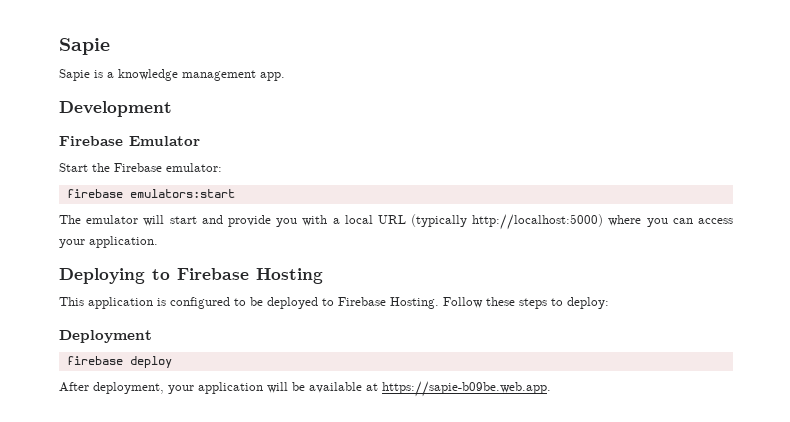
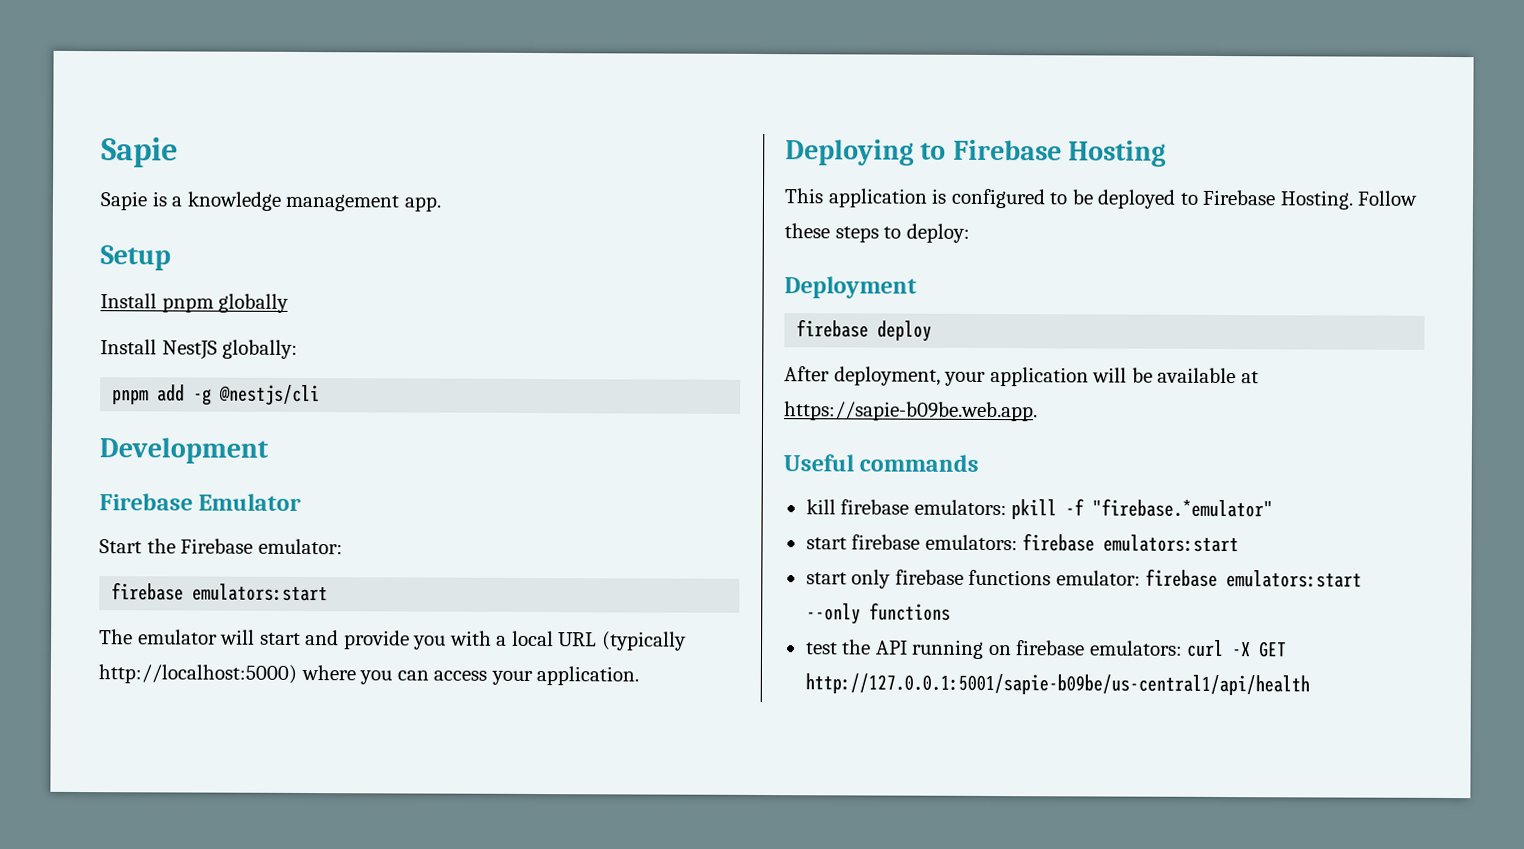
+ Setup
+ Install pnpm globally
+ Install NestJS globally:
+ pnpm add -g @nestjs/cli
+ Useful commands
+ kill firebase emulators: pkill -f "firebase.*emulator"
+ start firebase emulators: firebase emulators:start
+ start only firebase functions emulator: firebase emulators:start --only functions
+ test the API running on firebase emulators: curl -X GET http://127.0.0.1:5001/sapie-b09be/us-central1/api/health

